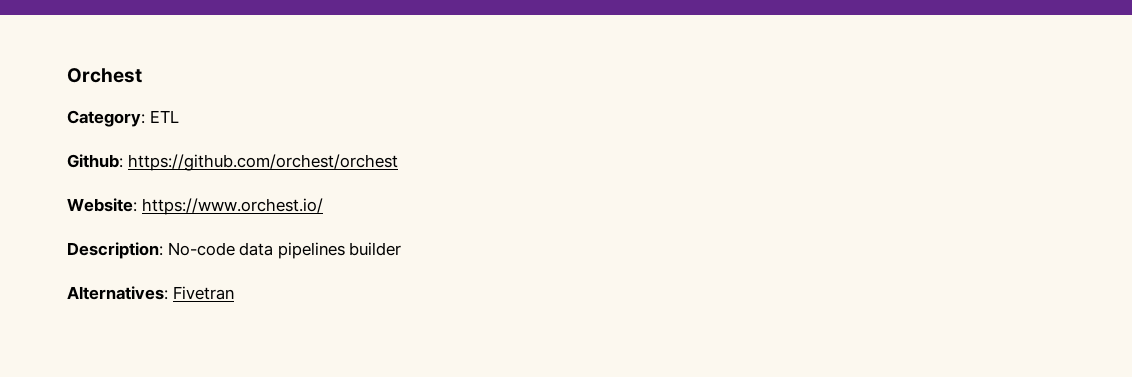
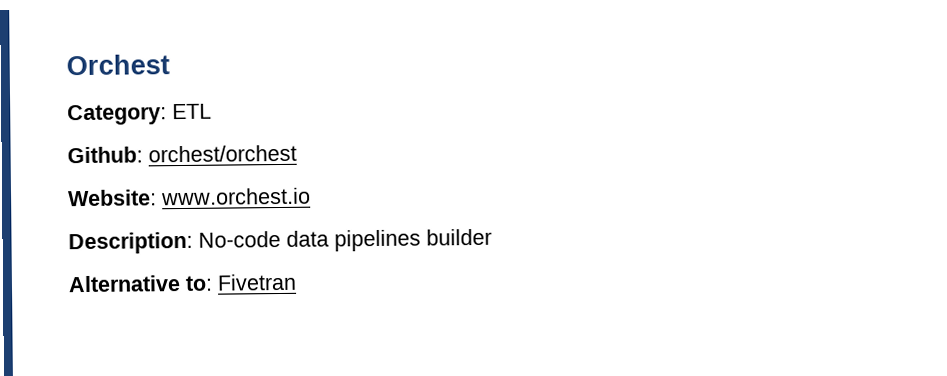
- Github: https://github.com/orchest/orchest
+ Github: orchest/orchest
- Website: https://www.orchest.io/
+ Website: www.orchest.io
- Alternatives: Fivetran
+ Alternative to: Fivetran

